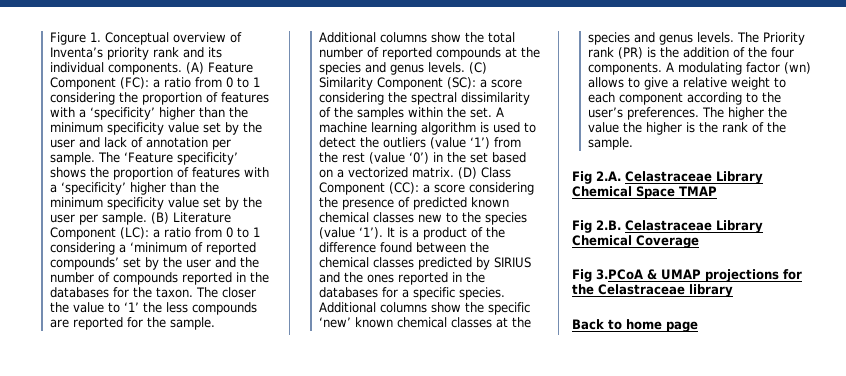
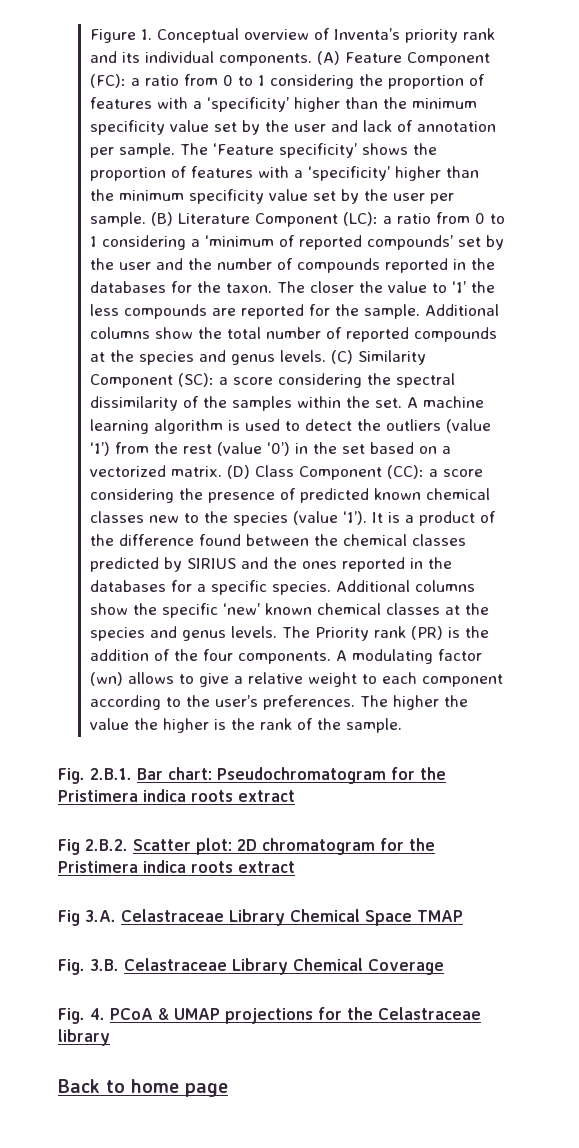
- Fig 2.A. Celastraceae Library Chemical Space TMAP
+ Fig. 2.B.1. Bar chart: Pseudochromatogram for the Pristimera indica roots extract
+ Fig 2.B.2. Scatter plot: 2D chromatogram for the Pristimera indica roots extract
+ Fig 3.A. Celastraceae Library Chemical Space TMAP
- Fig 2.B. Celastraceae Library Chemical Coverage
+ Fig. 3.B. Celastraceae Library Chemical Coverage
- Fig 3.PCoA & UMAP projections for the Celastraceae library
+ Fig. 4. PCoA & UMAP projections for the Celastraceae library

